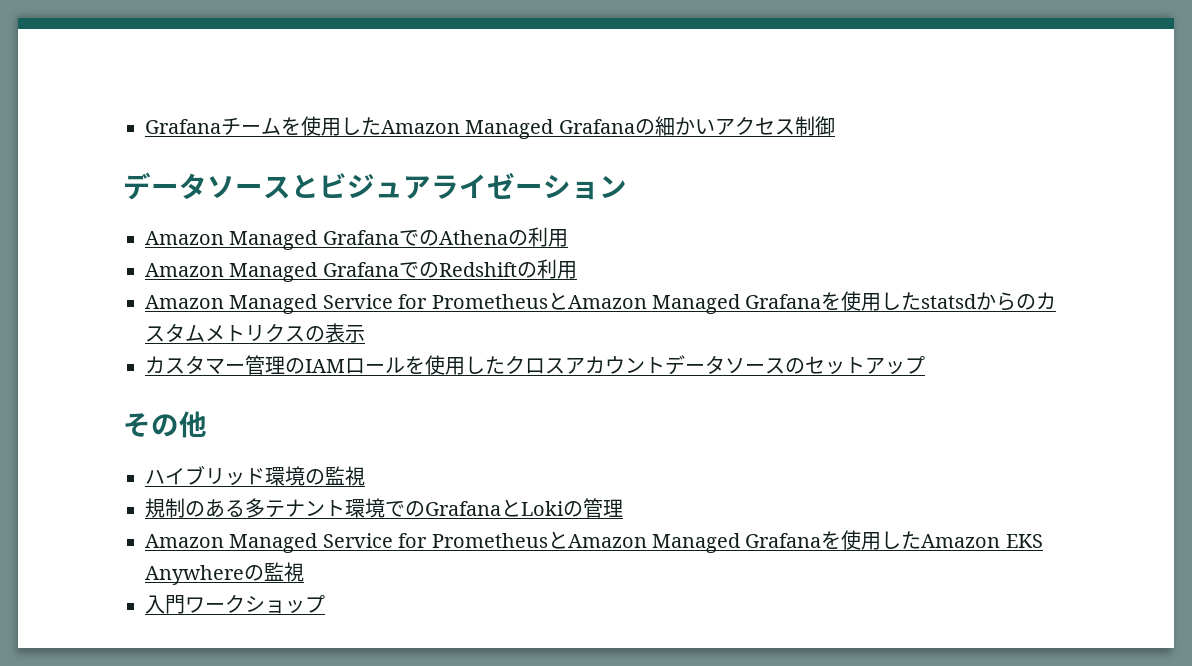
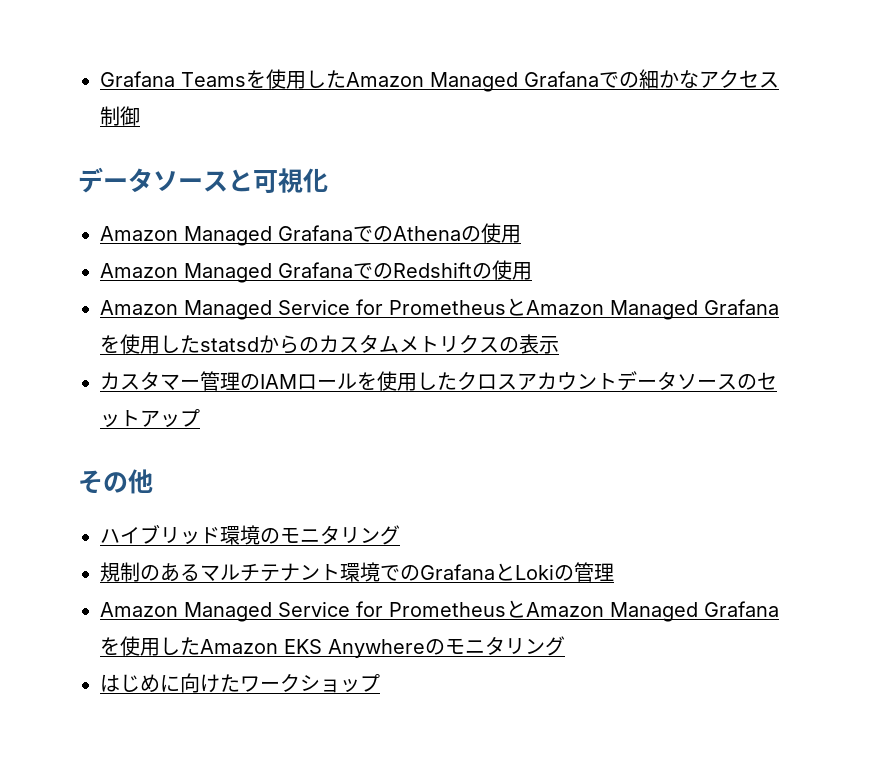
- Grafanaチームを使用したAmazon Managed Grafanaの細かいアクセス制御
+ Grafana Teamsを使用したAmazon Managed Grafanaでの細かなアクセス制御
- データソースとビジュアライゼーション
+ データソースと可視化
- Amazon Managed GrafanaでのAthenaの利用
+ Amazon Managed GrafanaでのAthenaの使用
- Amazon Managed GrafanaでのRedshiftの利用
+ Amazon Managed GrafanaでのRedshiftの使用
- ハイブリッド環境の監視
+ ハイブリッド環境のモニタリング
- 規制のある多テナント環境でのGrafanaとLokiの管理
+ 規制のあるマルチテナント環境でのGrafanaとLokiの管理
- Amazon Managed Service for PrometheusとAmazon Managed Grafanaを使用したAmazon EKS Anywhereの監視
- 入門ワークショップ
+ Amazon Managed Service for PrometheusとAmazon Managed Grafanaを使用したAmazon EKS Anywhereのモニタリング
+ はじめに向けたワークショップ

